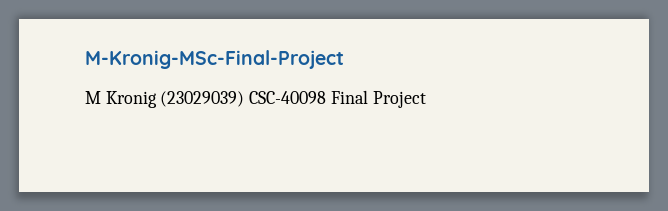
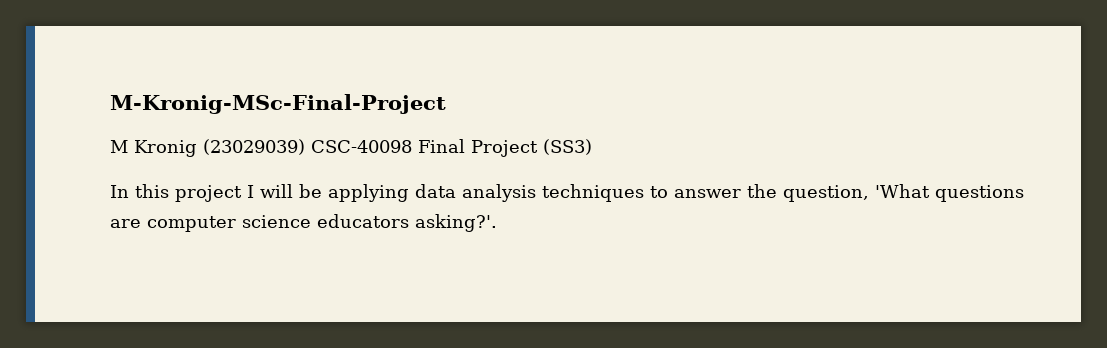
- M Kronig (23029039) CSC-40098 Final Project
+ M Kronig (23029039) CSC-40098 Final Project (SS3)
+ In this project I will be applying data analysis techniques to answer the question, 'What questions are computer science educators asking?'.

